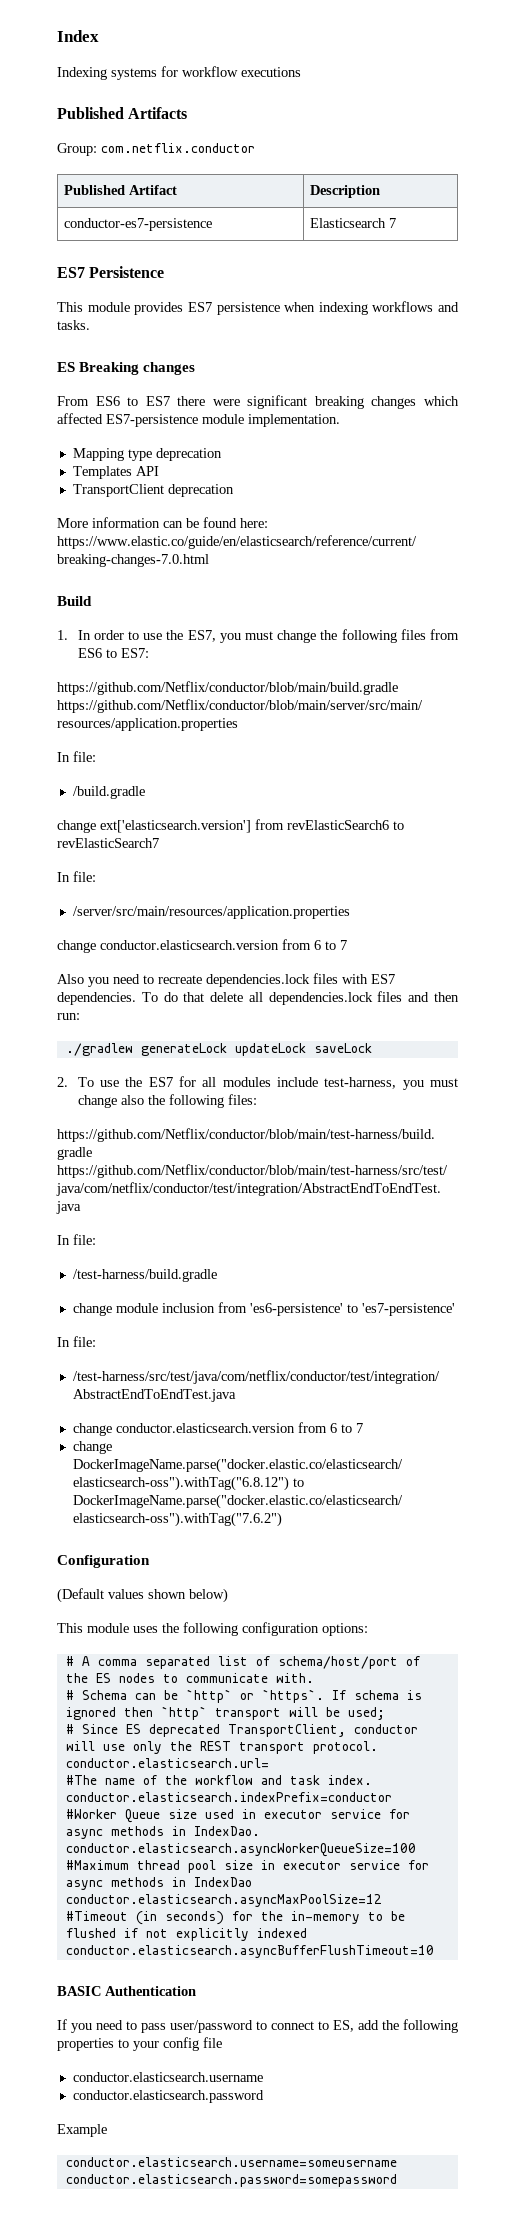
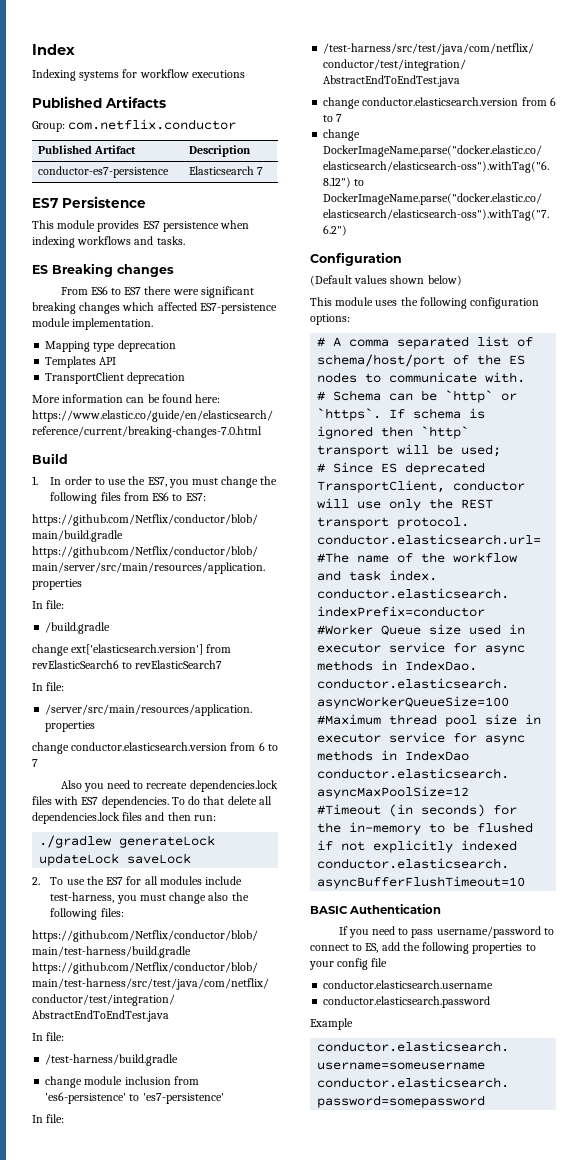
- If you need to pass user/password to connect to ES, add the following properties to your config file
+ If you need to pass username/password to connect to ES, add the following properties to your config file

